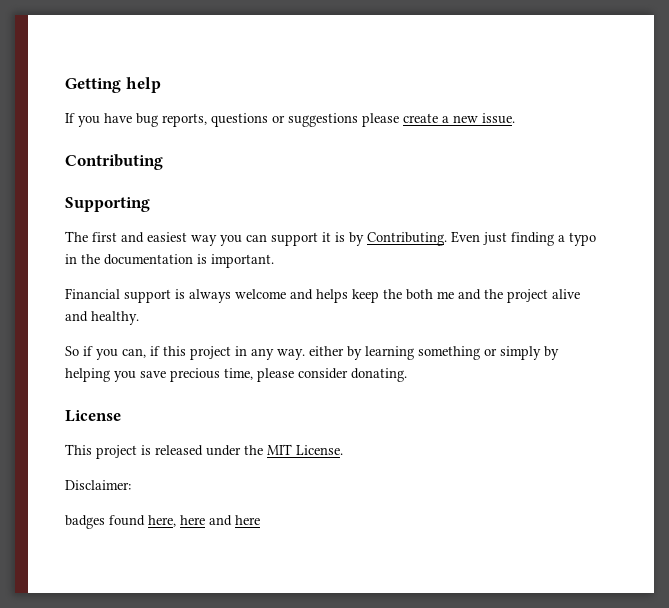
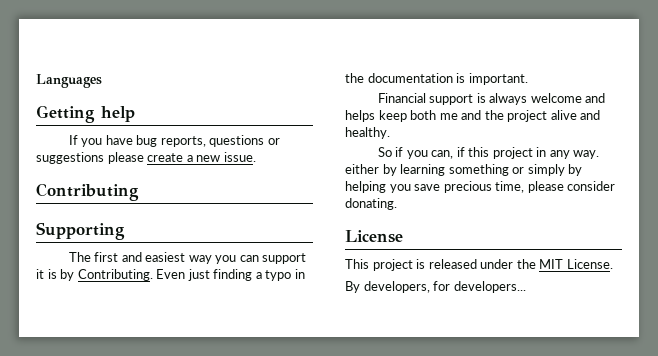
+ Languages
- Financial support is always welcome and helps keep the both me and the project alive and healthy.
+ Financial support is always welcome and helps keep both me and the project alive and healthy.
- Disclaimer:
- badges found here, here and here
+ By developers, for developers...

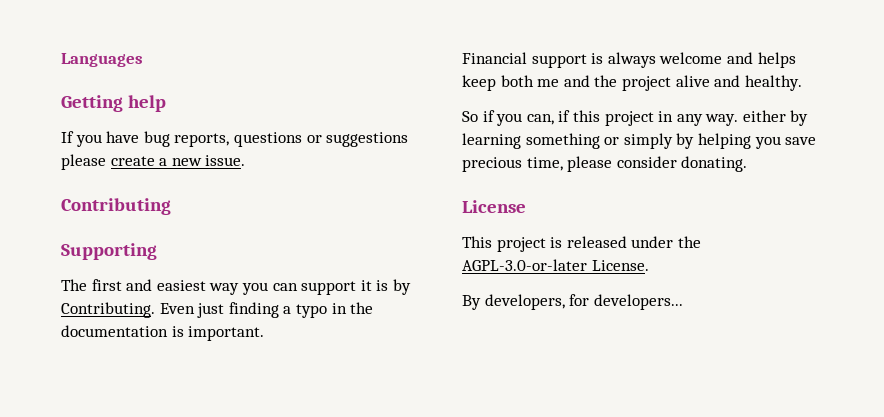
- This project is released under the MIT License.
+ This project is released under the AGPL-3.0-or-later License.

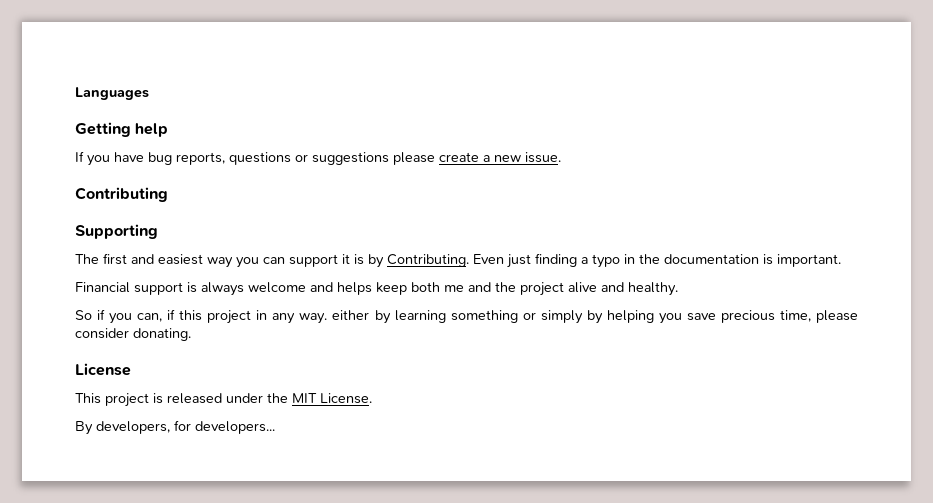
- This project is released under the AGPL-3.0-or-later License.
+ This project is released under the MIT License.

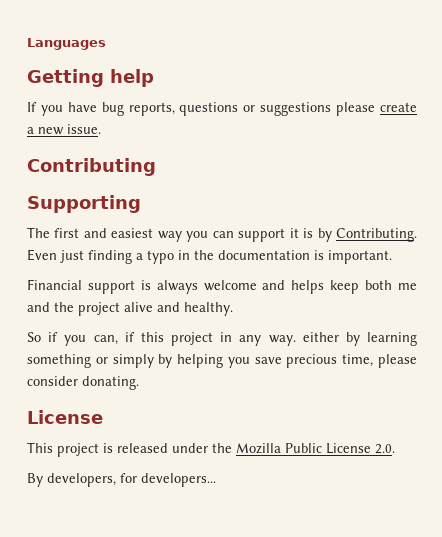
- This project is released under the MIT License.
+ This project is released under the Mozilla Public License 2.0.

